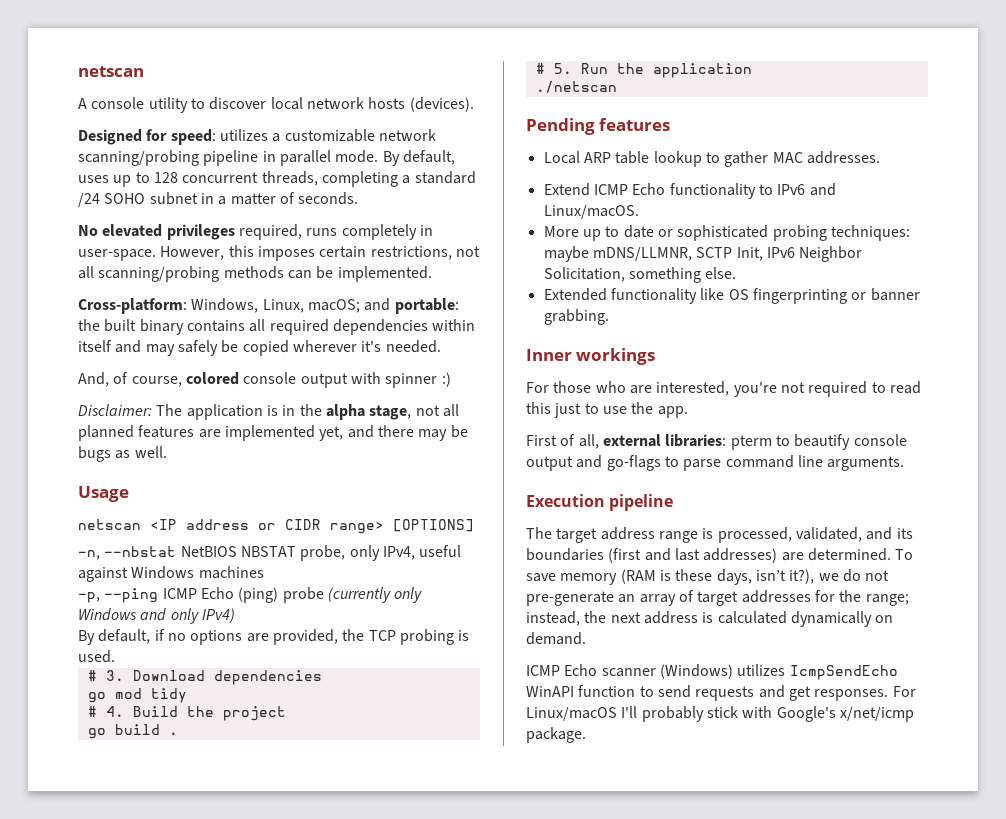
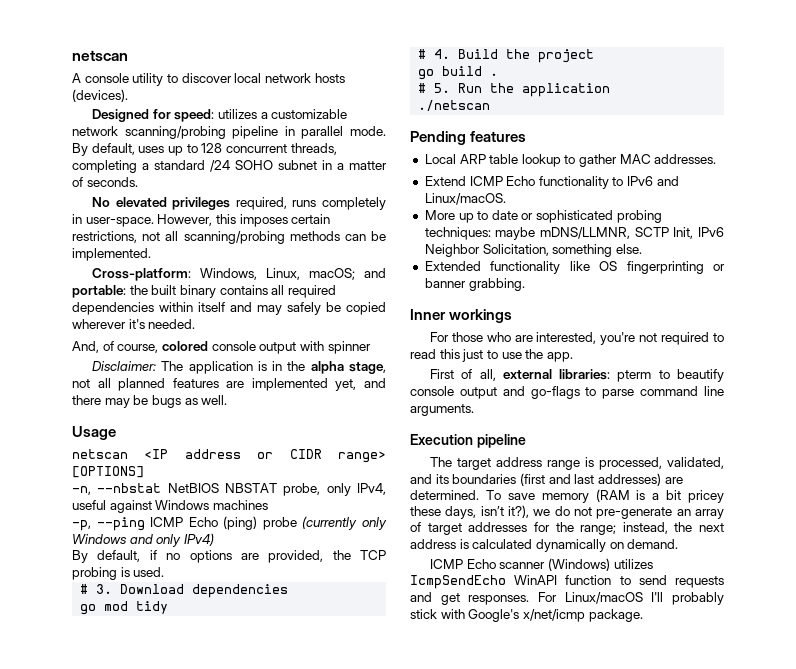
- And, of course, colored console output with spinner :)
+ And, of course, colored console output with spinner
- To save memory (RAM is these days, isn’t it?), we do not pre-generate an array of target addresses for the range; instead, the next address is calculated dynamically on demand.
+ To save memory (RAM is a bit pricey these days, isn’t it?), we do not pre-generate an array of target addresses for the range; instead, the next address is calculated dynamically on demand.

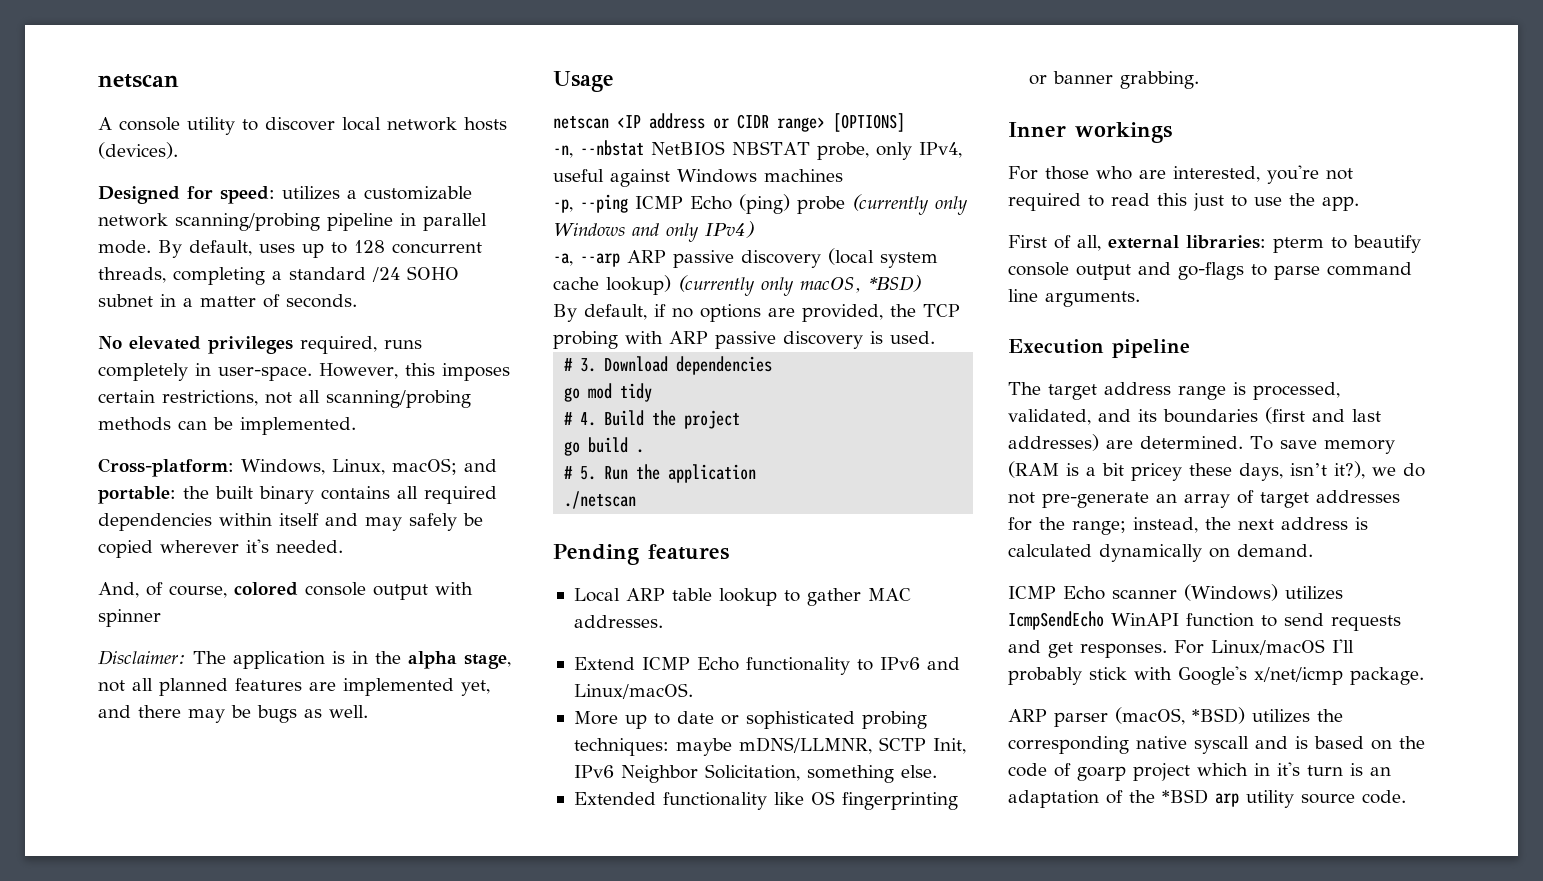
+ -a, --arp ARP passive discovery (local system cache lookup) (currently only macOS, *BSD)
- By default, if no options are provided, the TCP probing is used.
+ By default, if no options are provided, the TCP probing with ARP passive discovery is used.
+ ARP parser (macOS, *BSD) utilizes the corresponding native syscall and is based on the code of goarp project which in it's turn is an adaptation of the *BSD arp utility source code.

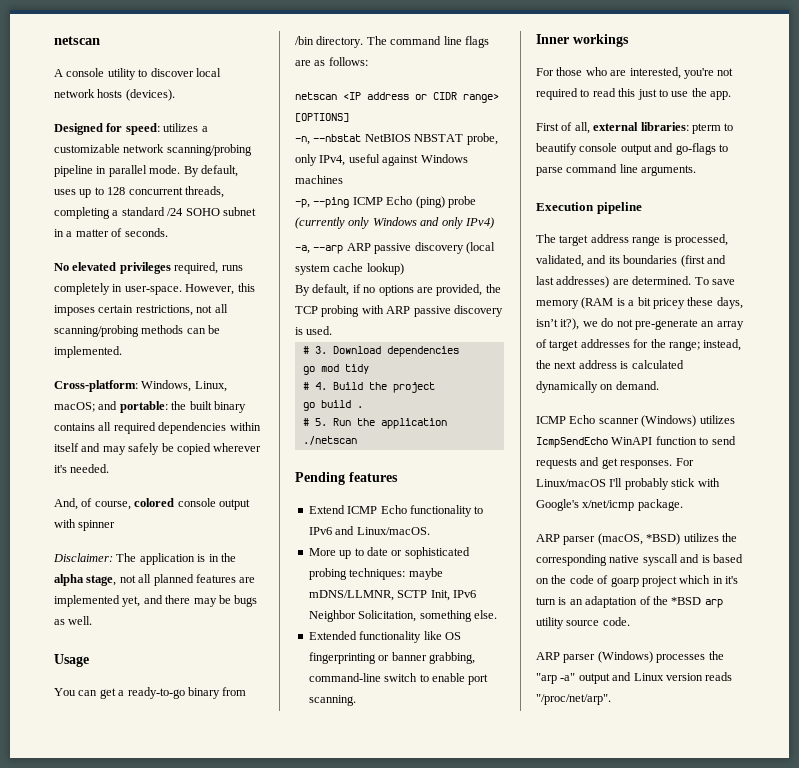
+ You can get a ready-to-go binary from /bin directory. The command line flags are as follows:
- -a, --arp ARP passive discovery (local system cache lookup) (currently only macOS, *BSD)
+ -a, --arp ARP passive discovery (local system cache lookup)
- Local ARP table lookup to gather MAC addresses.
- Extended functionality like OS fingerprinting or banner grabbing.
+ Extended functionality like OS fingerprinting or banner grabbing, command-line switch to enable port scanning.
+ ARP parser (Windows) processes the "arp -a" output and Linux version reads "/proc/net/arp".

